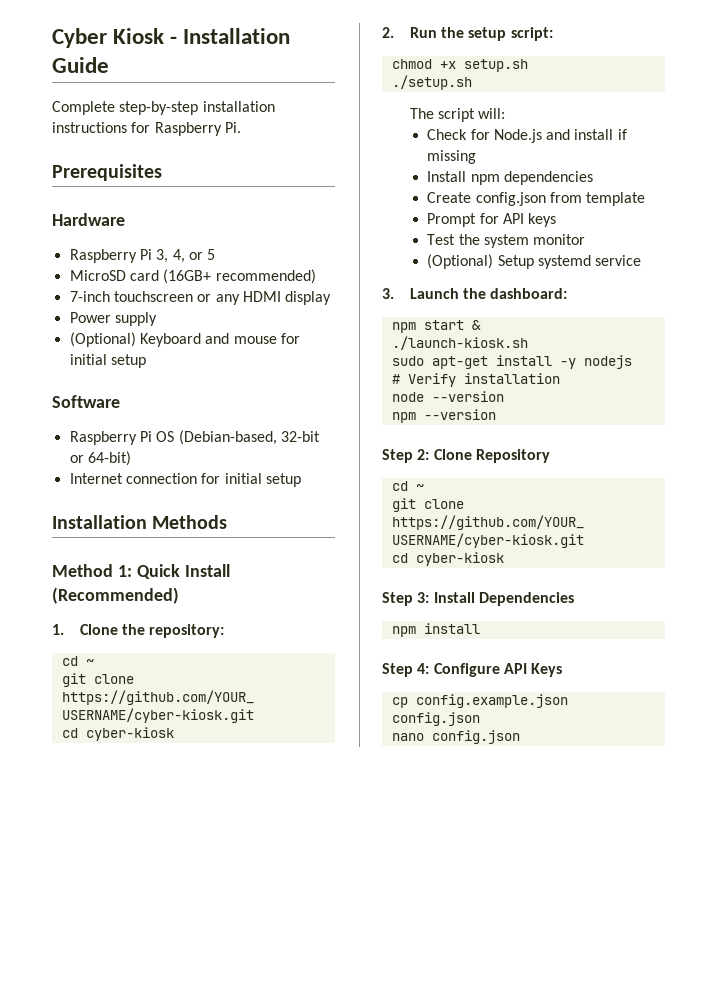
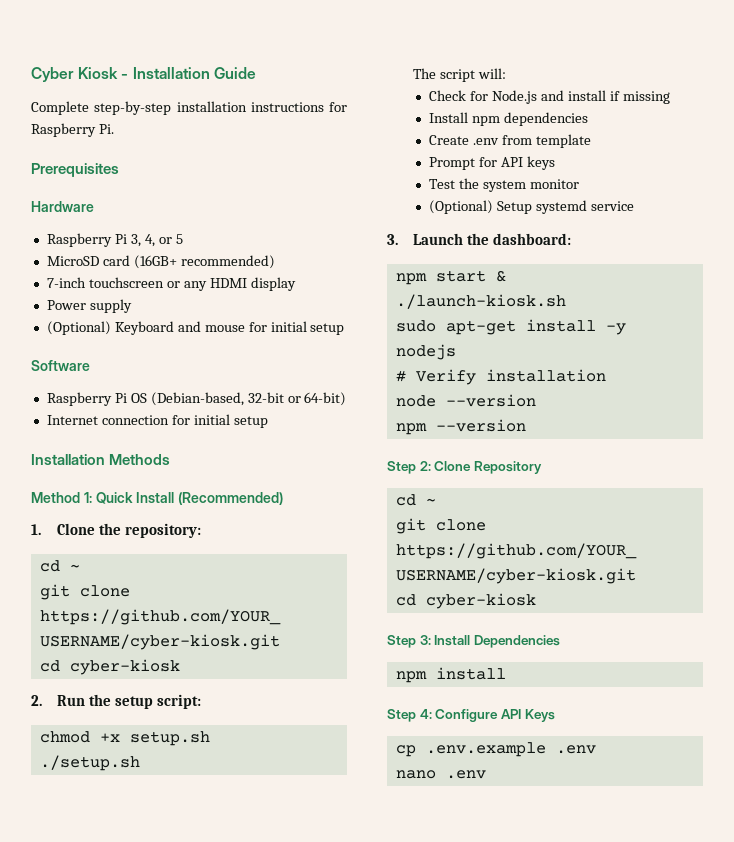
- Create config.json from template
+ Create .env from template
- cp config.example.json config.json
+ cp .env.example .env
- nano config.json
+ nano .env

